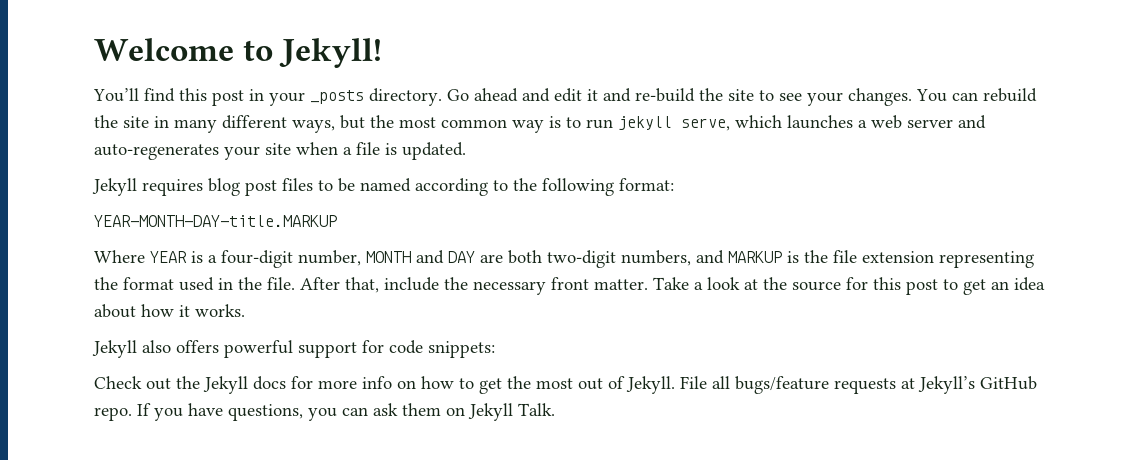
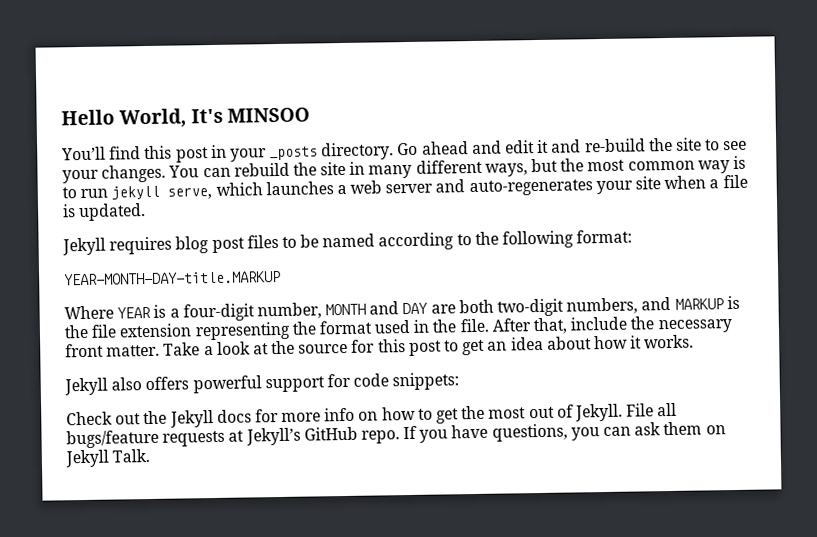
- Welcome to Jekyll!
+ Hello World, It's MINSOO

